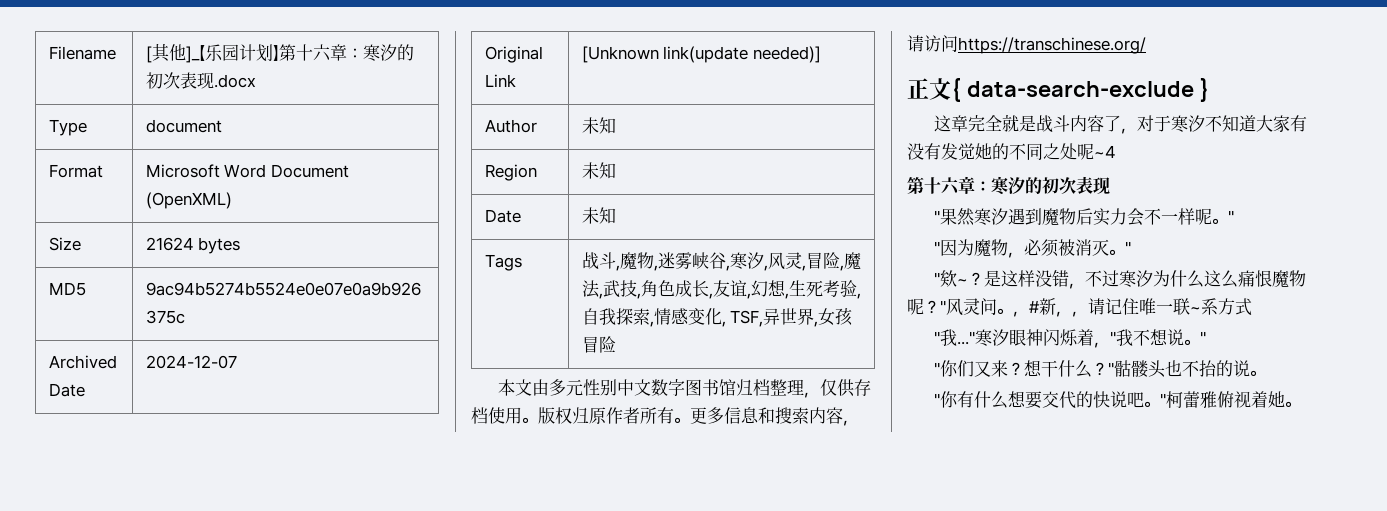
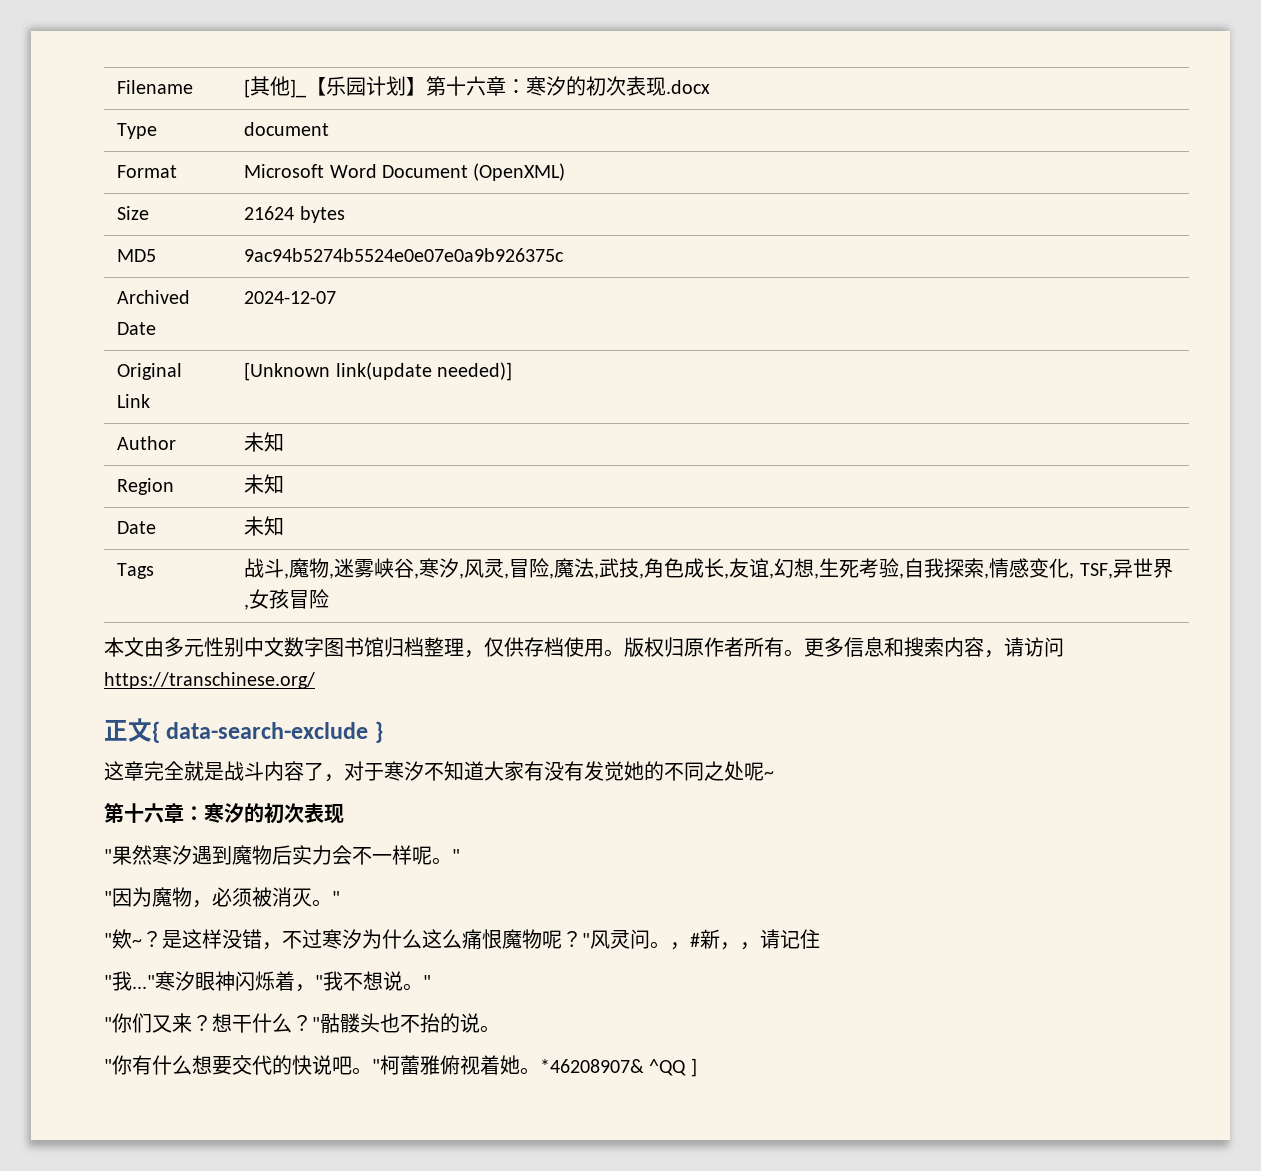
- 这章完全就是战斗内容了，对于寒汐不知道大家有没有发觉她的不同之处呢~4
+ 这章完全就是战斗内容了，对于寒汐不知道大家有没有发觉她的不同之处呢~
- ，#新，，请记住唯一联~系方式
+ ，#新，，请记住
+ *46208907& ^QQ ]

